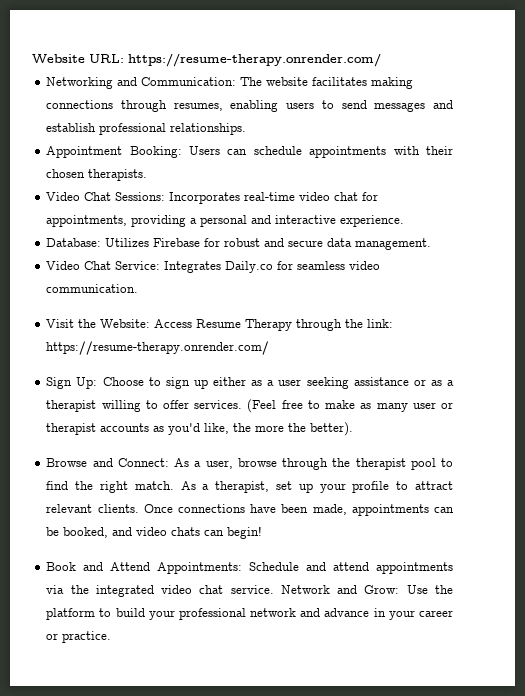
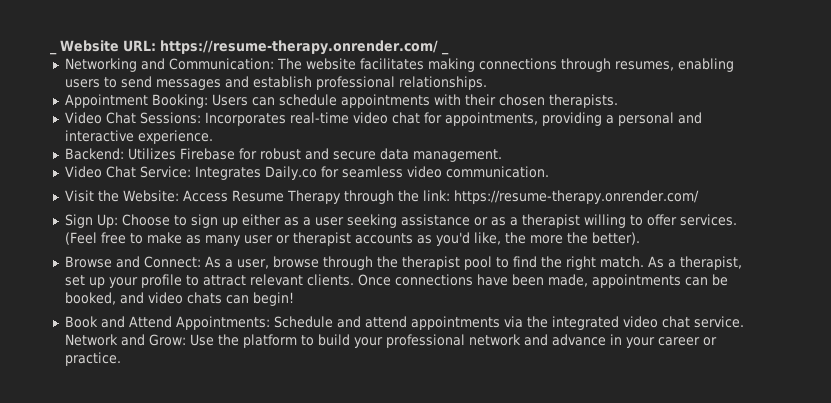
- Website URL: https://resume-therapy.onrender.com/
+ _ Website URL: https://resume-therapy.onrender.com/ _
- Database: Utilizes Firebase for robust and secure data management.
+ Backend: Utilizes Firebase for robust and secure data management.

